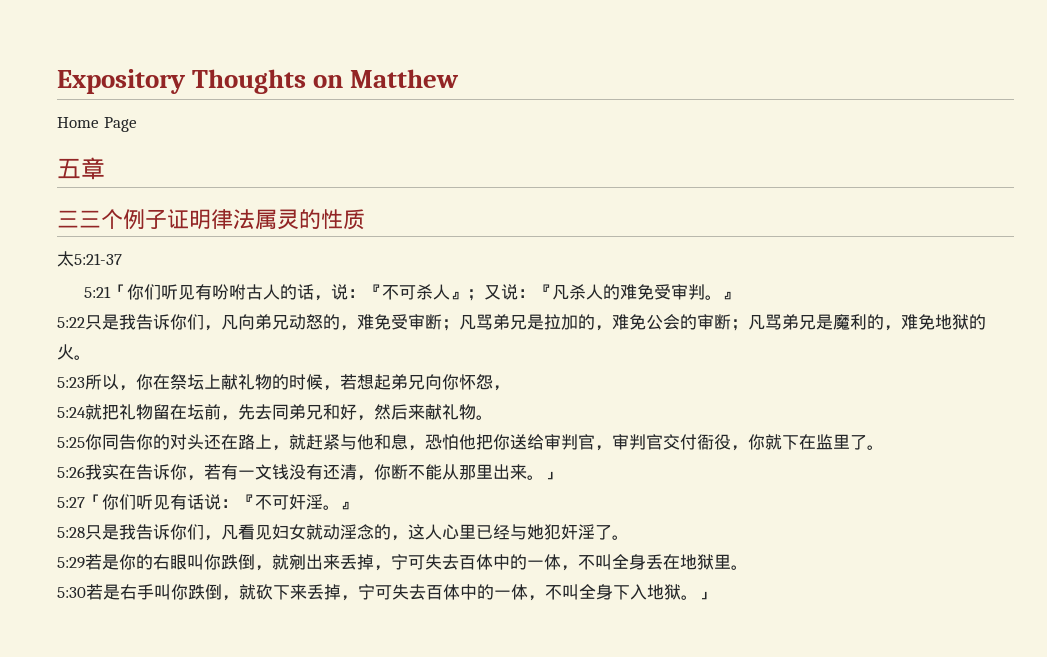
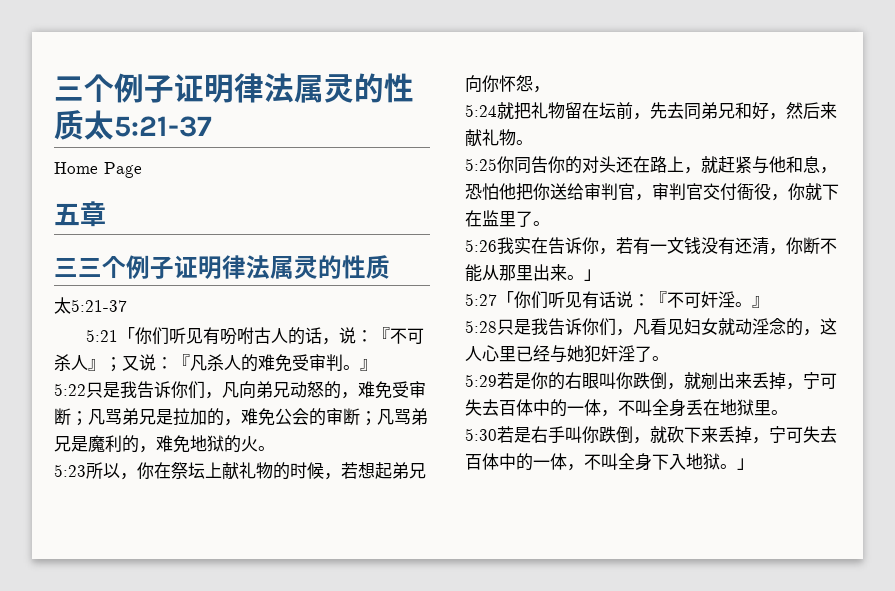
- Expository Thoughts on Matthew
+ 三个例子证明律法属灵的性质太5:21-37

